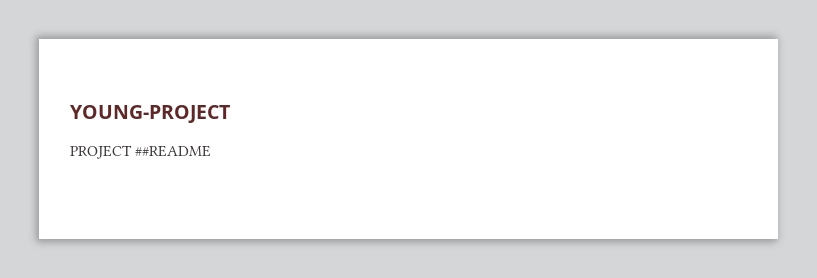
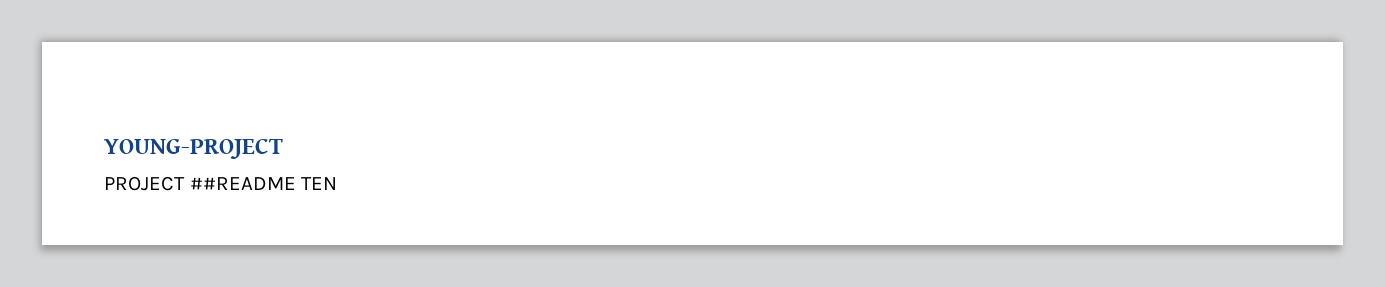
- PROJECT ##README
+ PROJECT ##README TEN

